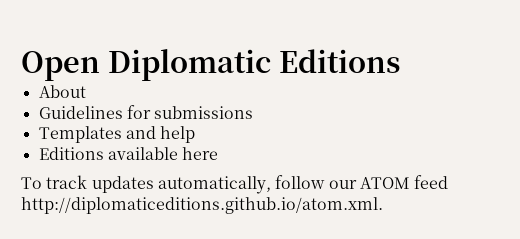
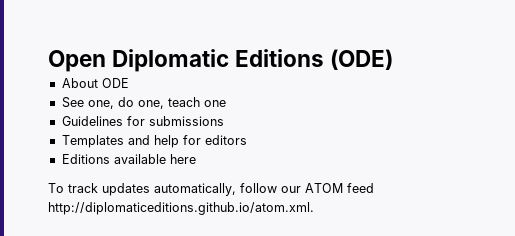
- Open Diplomatic Editions
+ Open Diplomatic Editions (ODE)
- About
+ About ODE
+ See one, do one, teach one
- Templates and help
+ Templates and help for editors

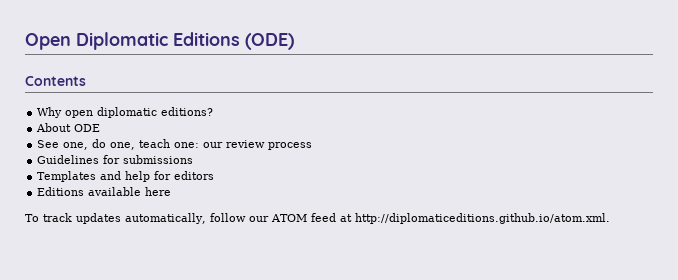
+ Contents
+ Why open diplomatic editions?
- See one, do one, teach one
+ See one, do one, teach one: our review process
- To track updates automatically, follow our ATOM feed http://diplomaticeditions.github.io/atom.xml.
+ To track updates automatically, follow our ATOM feed at http://diplomaticeditions.github.io/atom.xml.

